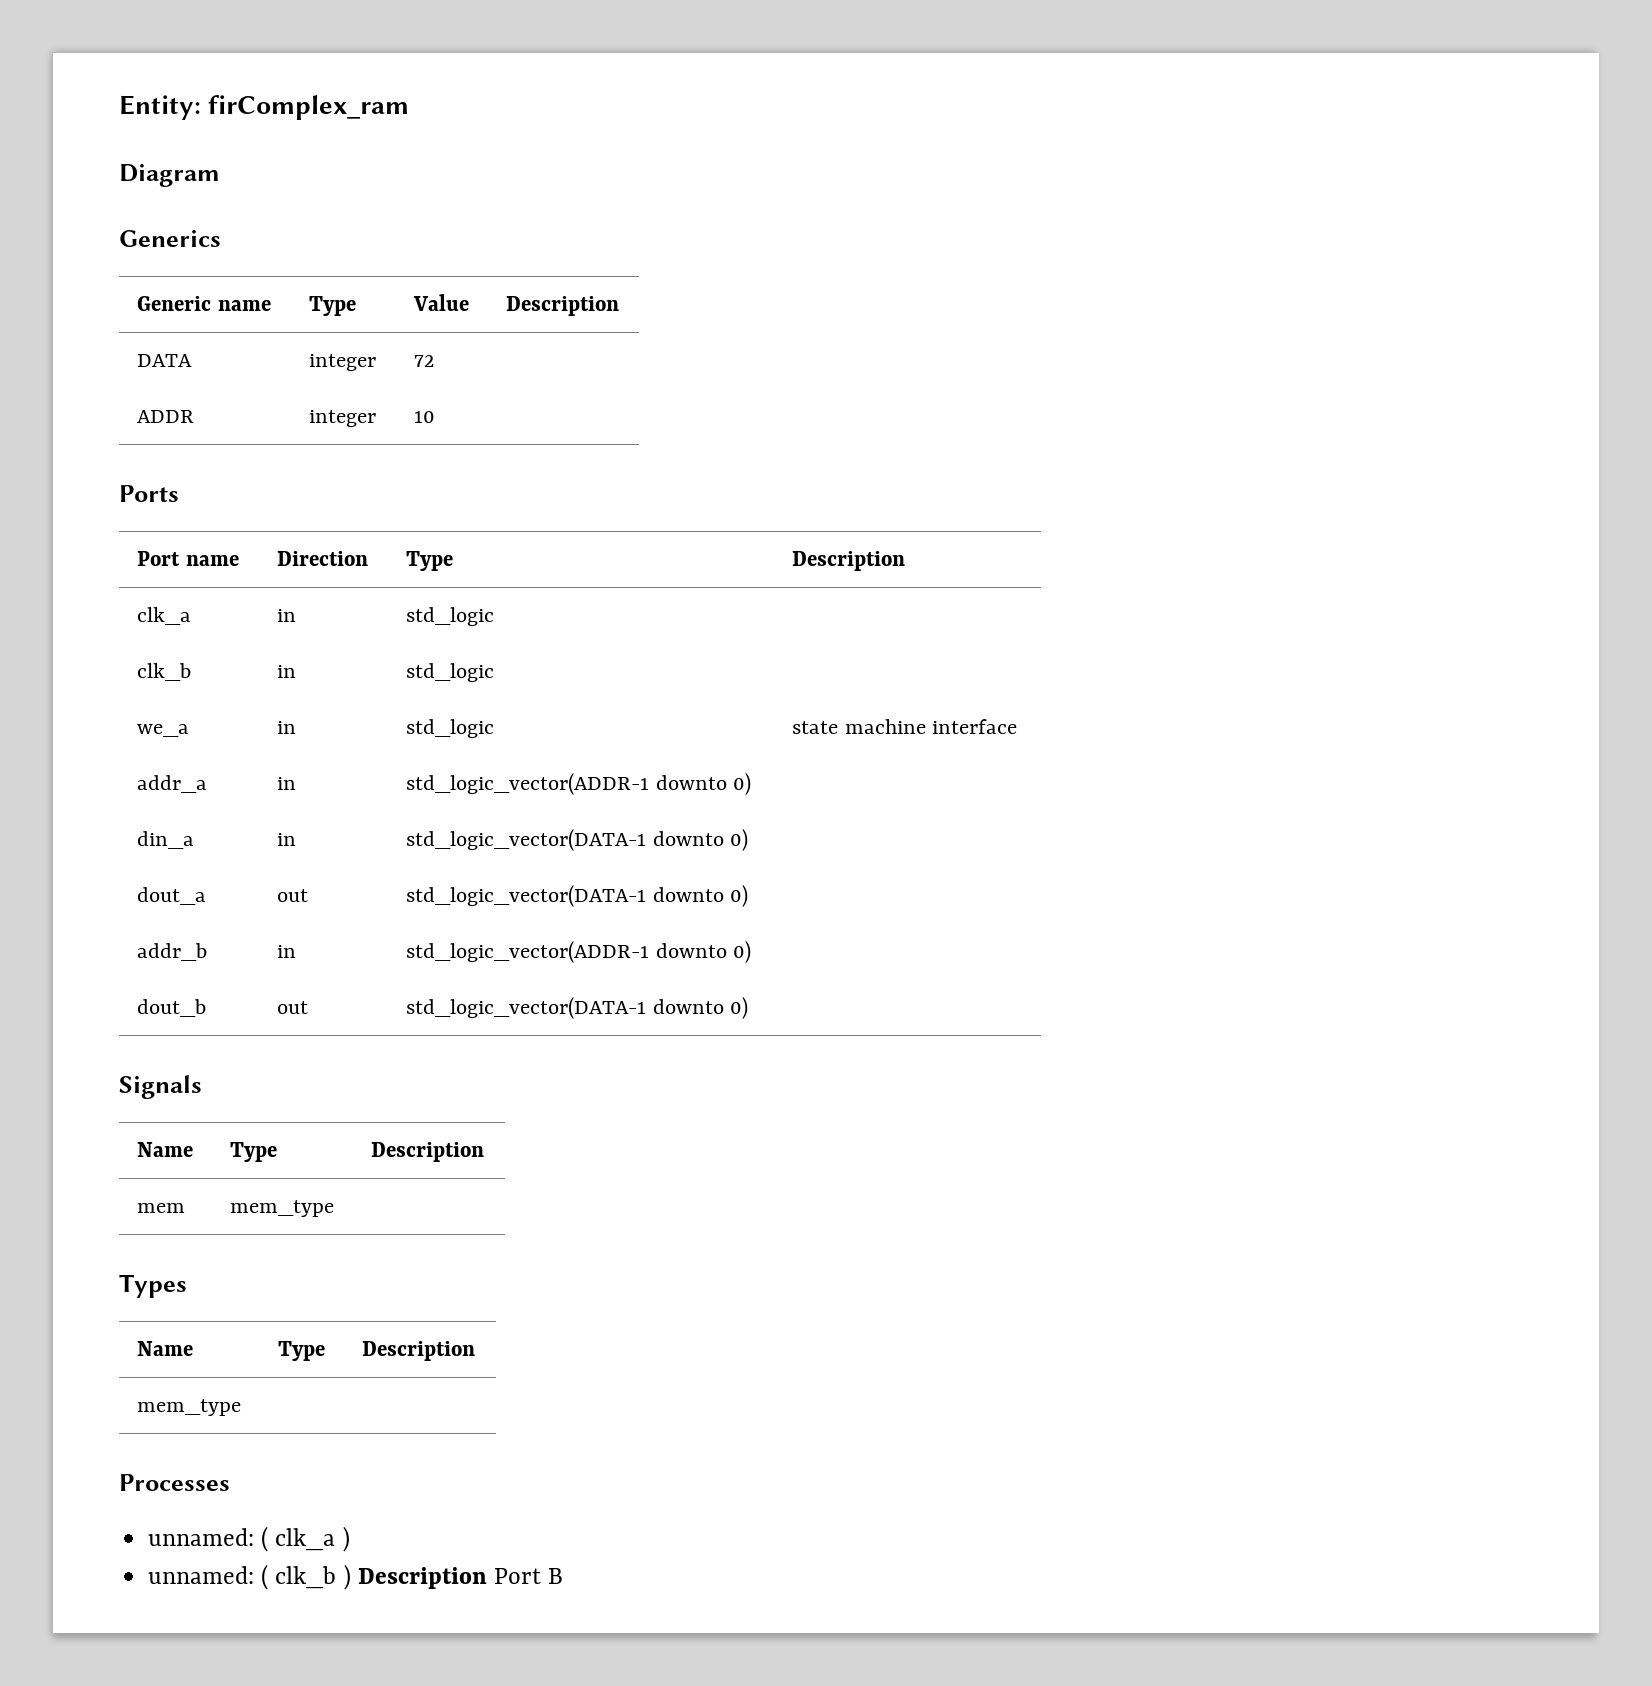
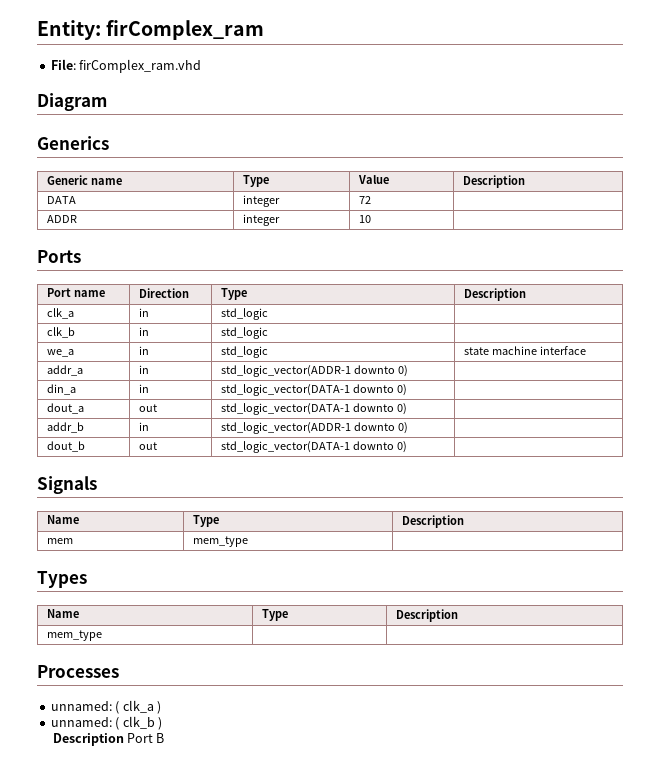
+ File: firComplex_ram.vhd
- unnamed: ( clk_b ) Description Port B
+ unnamed: ( clk_b )
+ Description Port B

